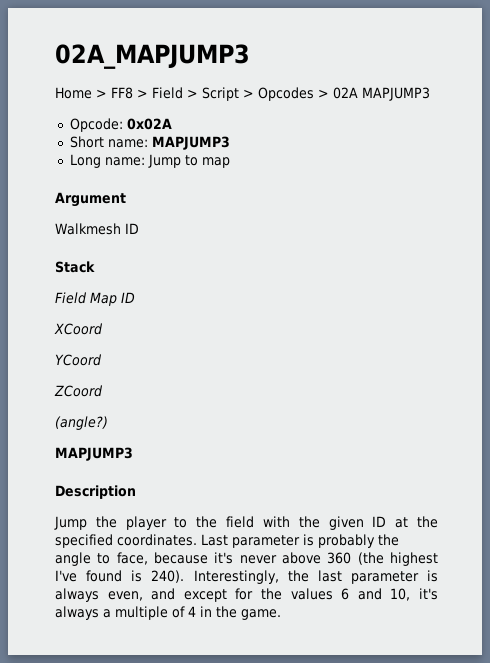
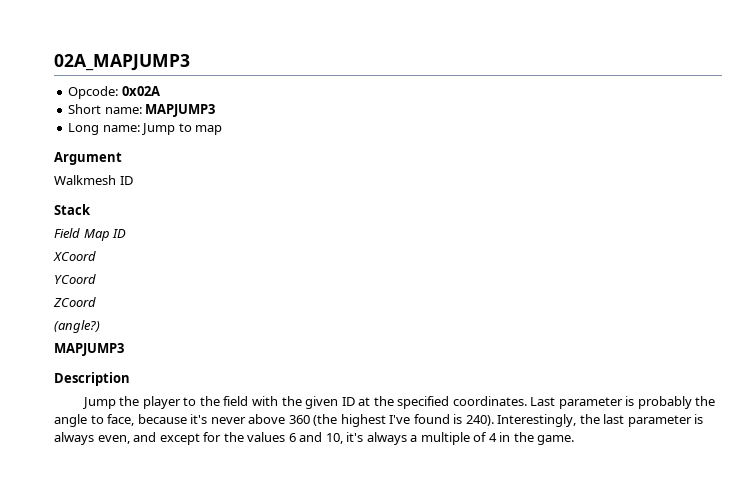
- Home > FF8 > Field > Script > Opcodes > 02A MAPJUMP3

